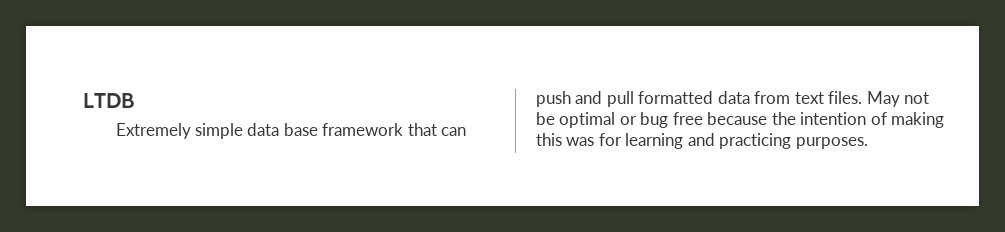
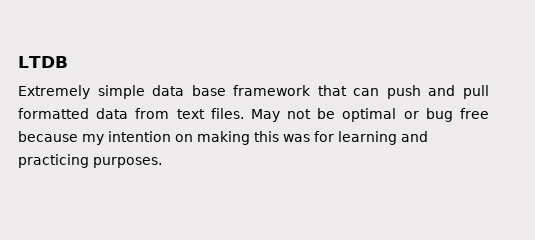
- May not be optimal or bug free because the intention of making this was for learning and practicing purposes.
+ May not be optimal or bug free because my intention on making this was for learning and practicing purposes.

